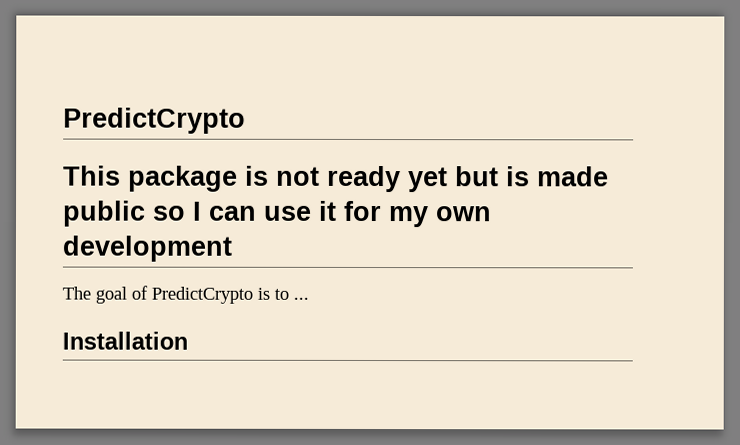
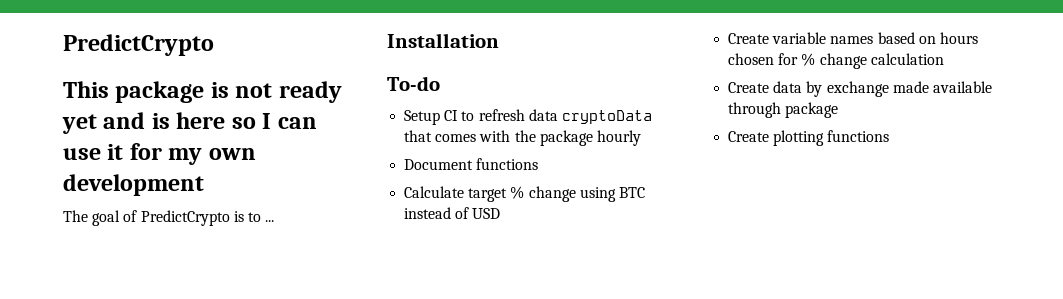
- This package is not ready yet but is made public so I can use it for my own development
+ This package is not ready yet and is here so I can use it for my own development
+ To-do
+ Setup CI to refresh data cryptoData that comes with the package hourly
+ Document functions
+ Calculate target % change using BTC instead of USD
+ Create variable names based on hours chosen for % change calculation
+ Create data by exchange made available through package
+ Create plotting functions

